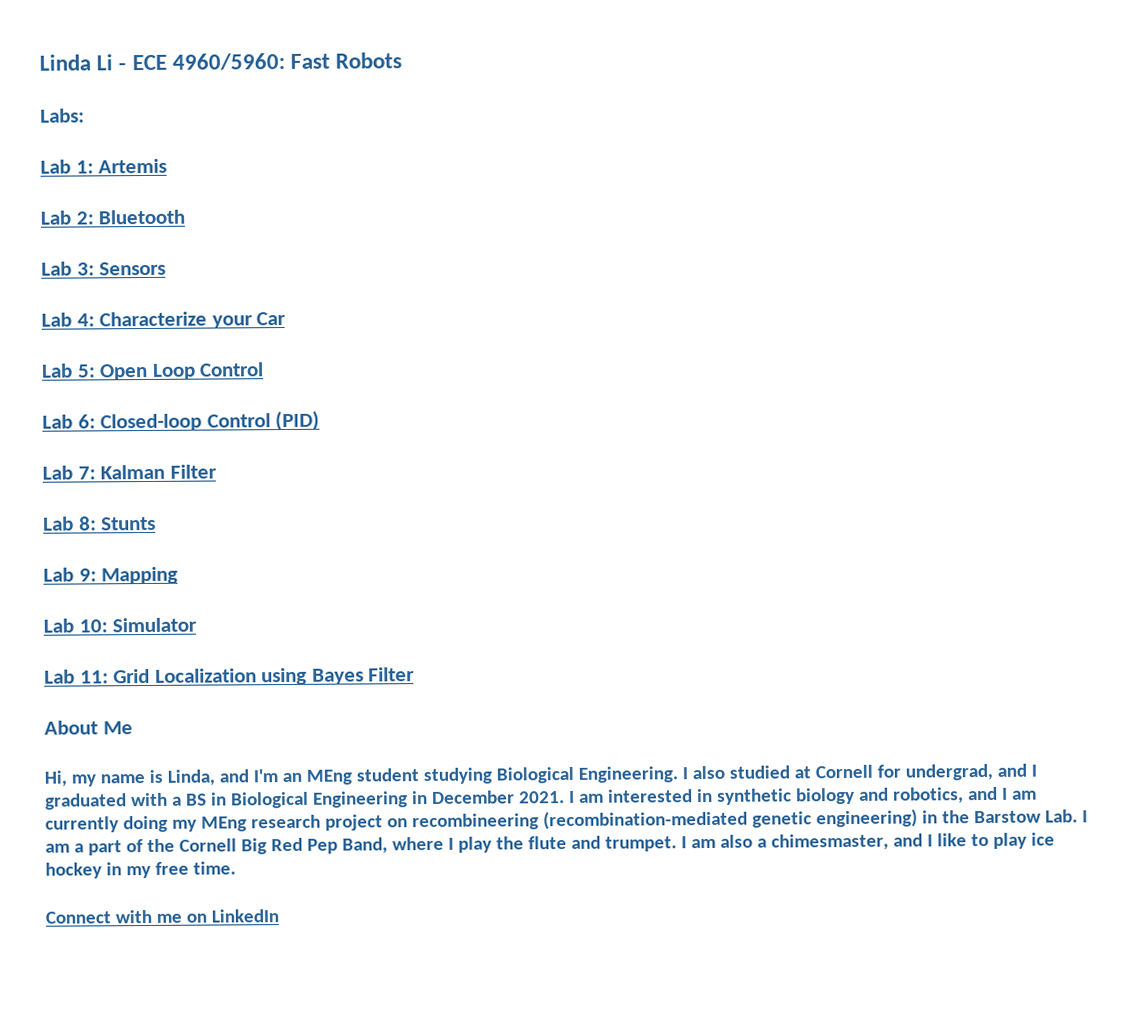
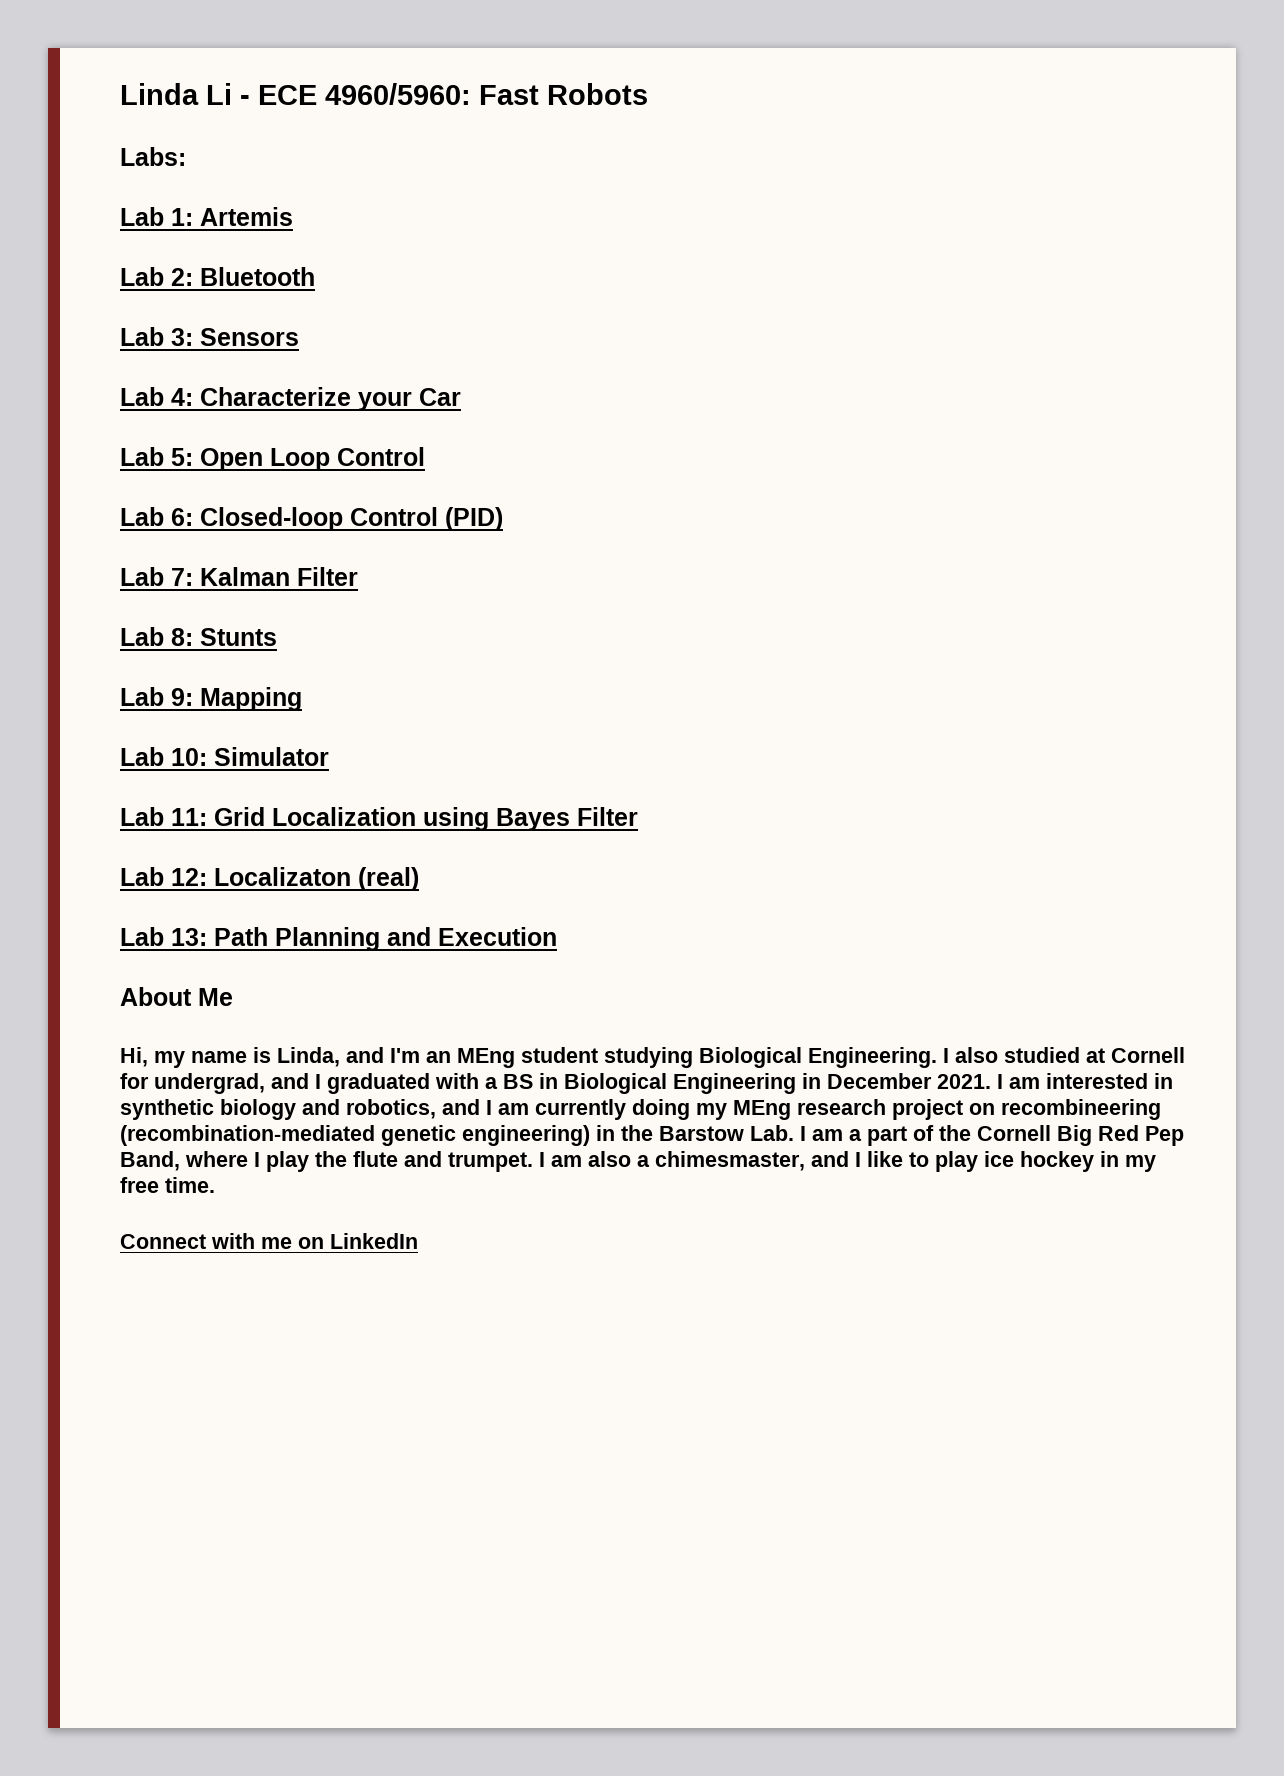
+ Lab 12: Localizaton (real)
+ Lab 13: Path Planning and Execution

